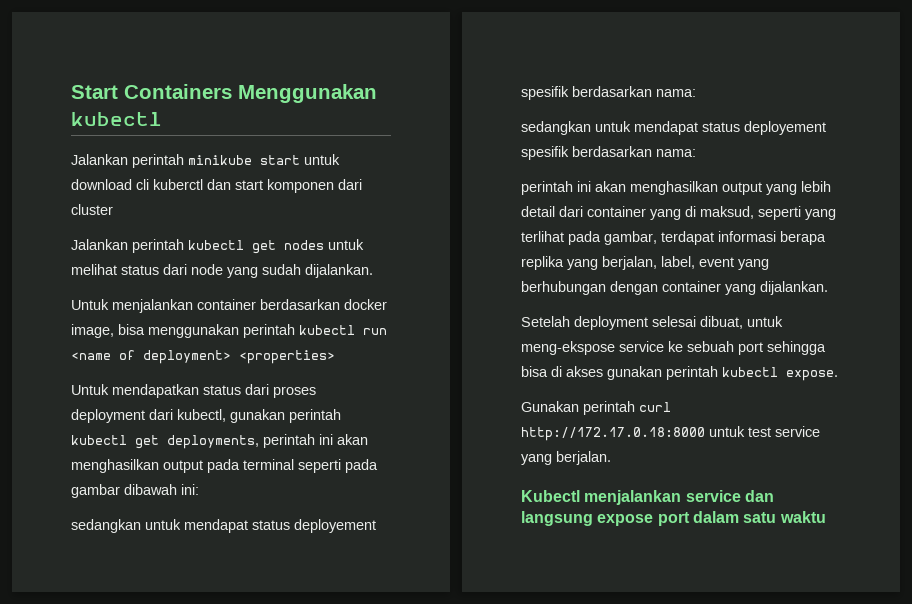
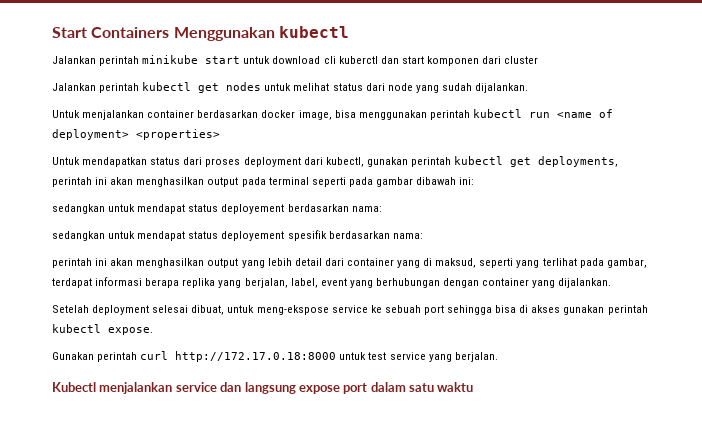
  Untuk mendapatkan status dari proses deployment dari kubectl, gunakan perintah kubectl get deployments, perintah ini akan menghasilkan output pada terminal seperti pada gambar dibawah ini:
- sedangkan untuk mendapat status deployement spesifik berdasarkan nama:
+ sedangkan untuk mendapat status deployement berdasarkan nama:

